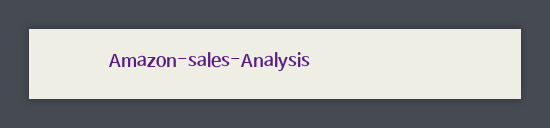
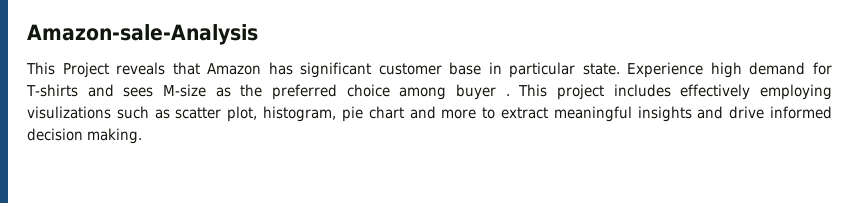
- Amazon-sales-Analysis
+ Amazon-sale-Analysis
+ This Project reveals that Amazon has significant customer base in particular state. Experience high demand for T-shirts and sees M-size as the preferred choice among buyer . This project includes effectively employing visulizations such as scatter plot, histogram, pie chart and more to extract meaningful insights and drive informed decision making.

